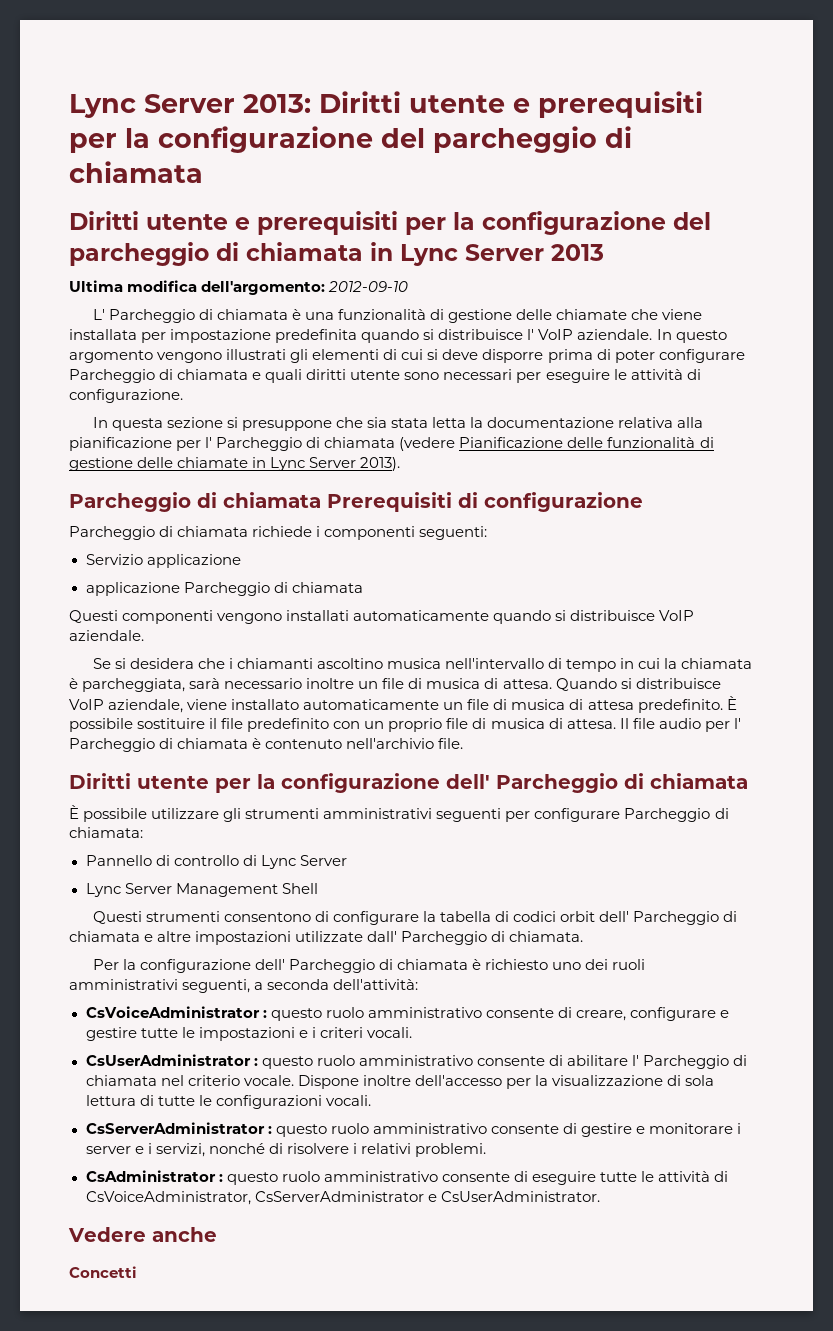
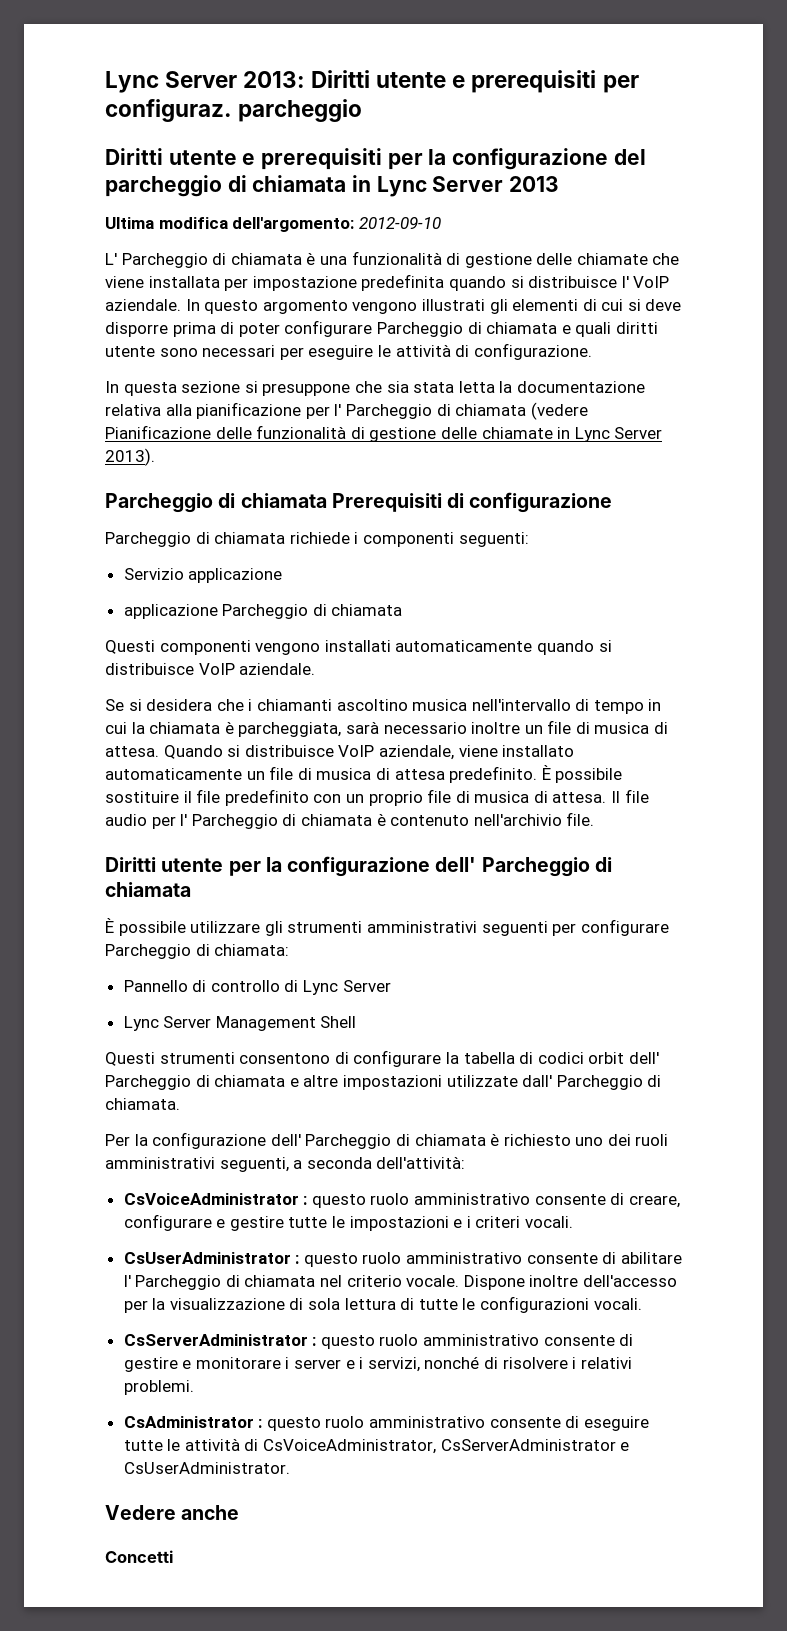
- Lync Server 2013: Diritti utente e prerequisiti per la configurazione del parcheggio di chiamata
+ Lync Server 2013: Diritti utente e prerequisiti per configuraz. parcheggio

